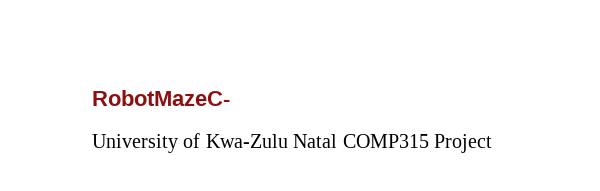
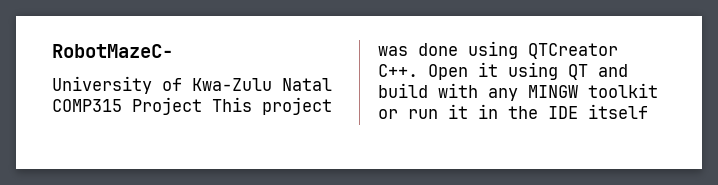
- University of Kwa-Zulu Natal COMP315 Project
+ University of Kwa-Zulu Natal COMP315 Project This project was done using QTCreator C++. Open it using QT and build with any MINGW toolkit or run it in the IDE itself

